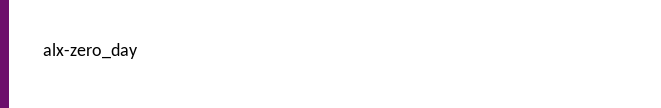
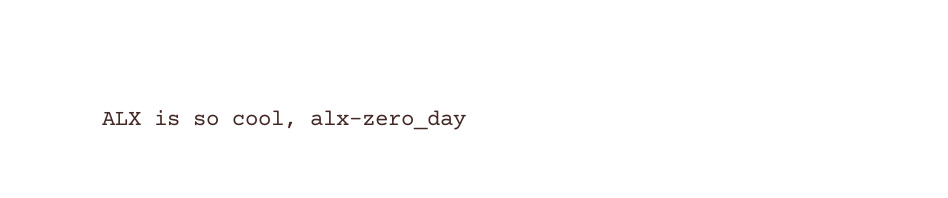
- alx-zero_day
+ ALX is so cool, alx-zero_day

